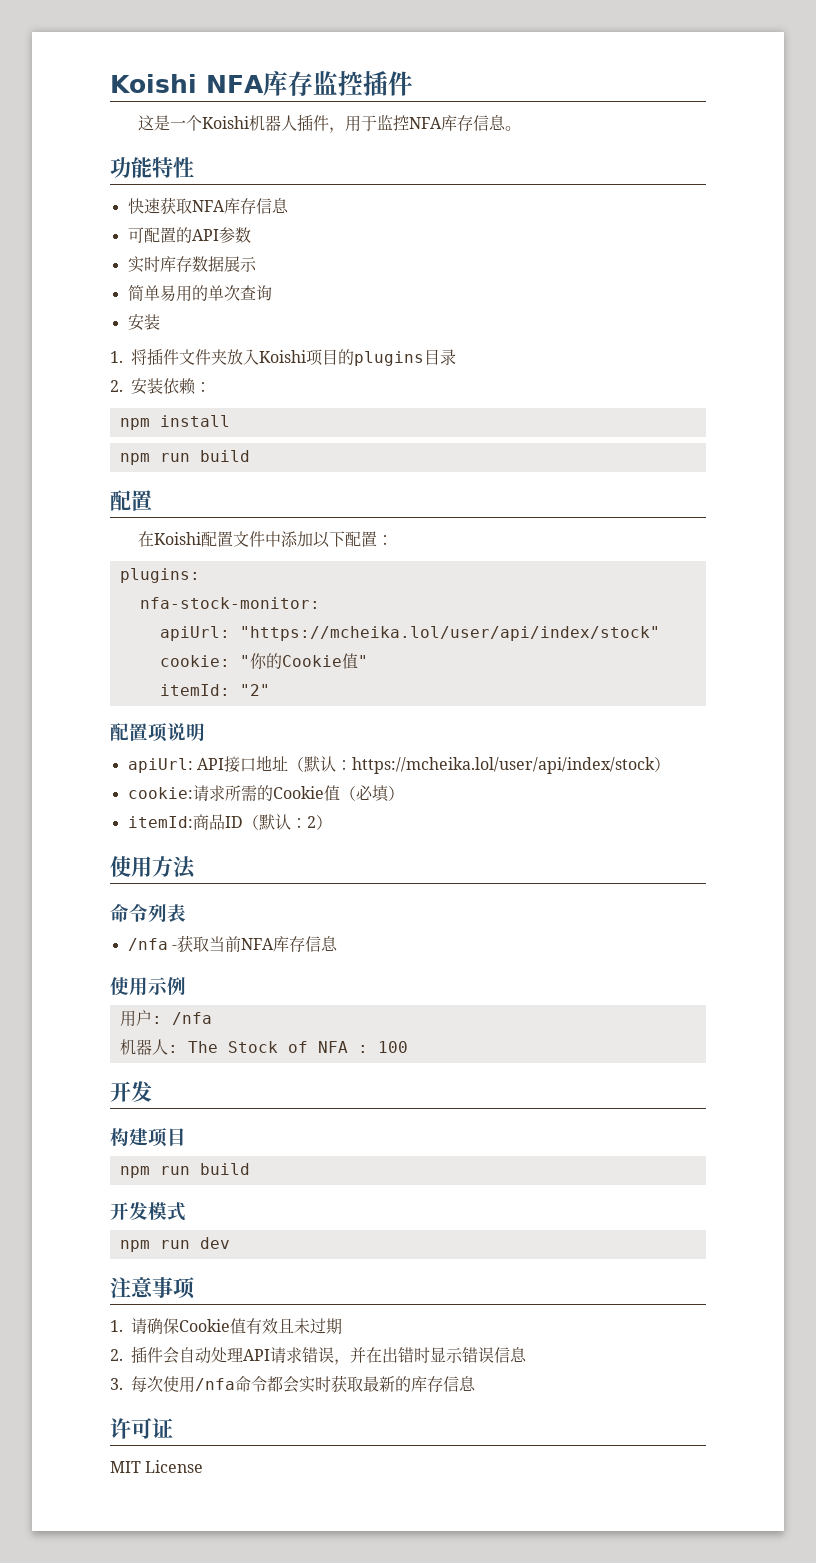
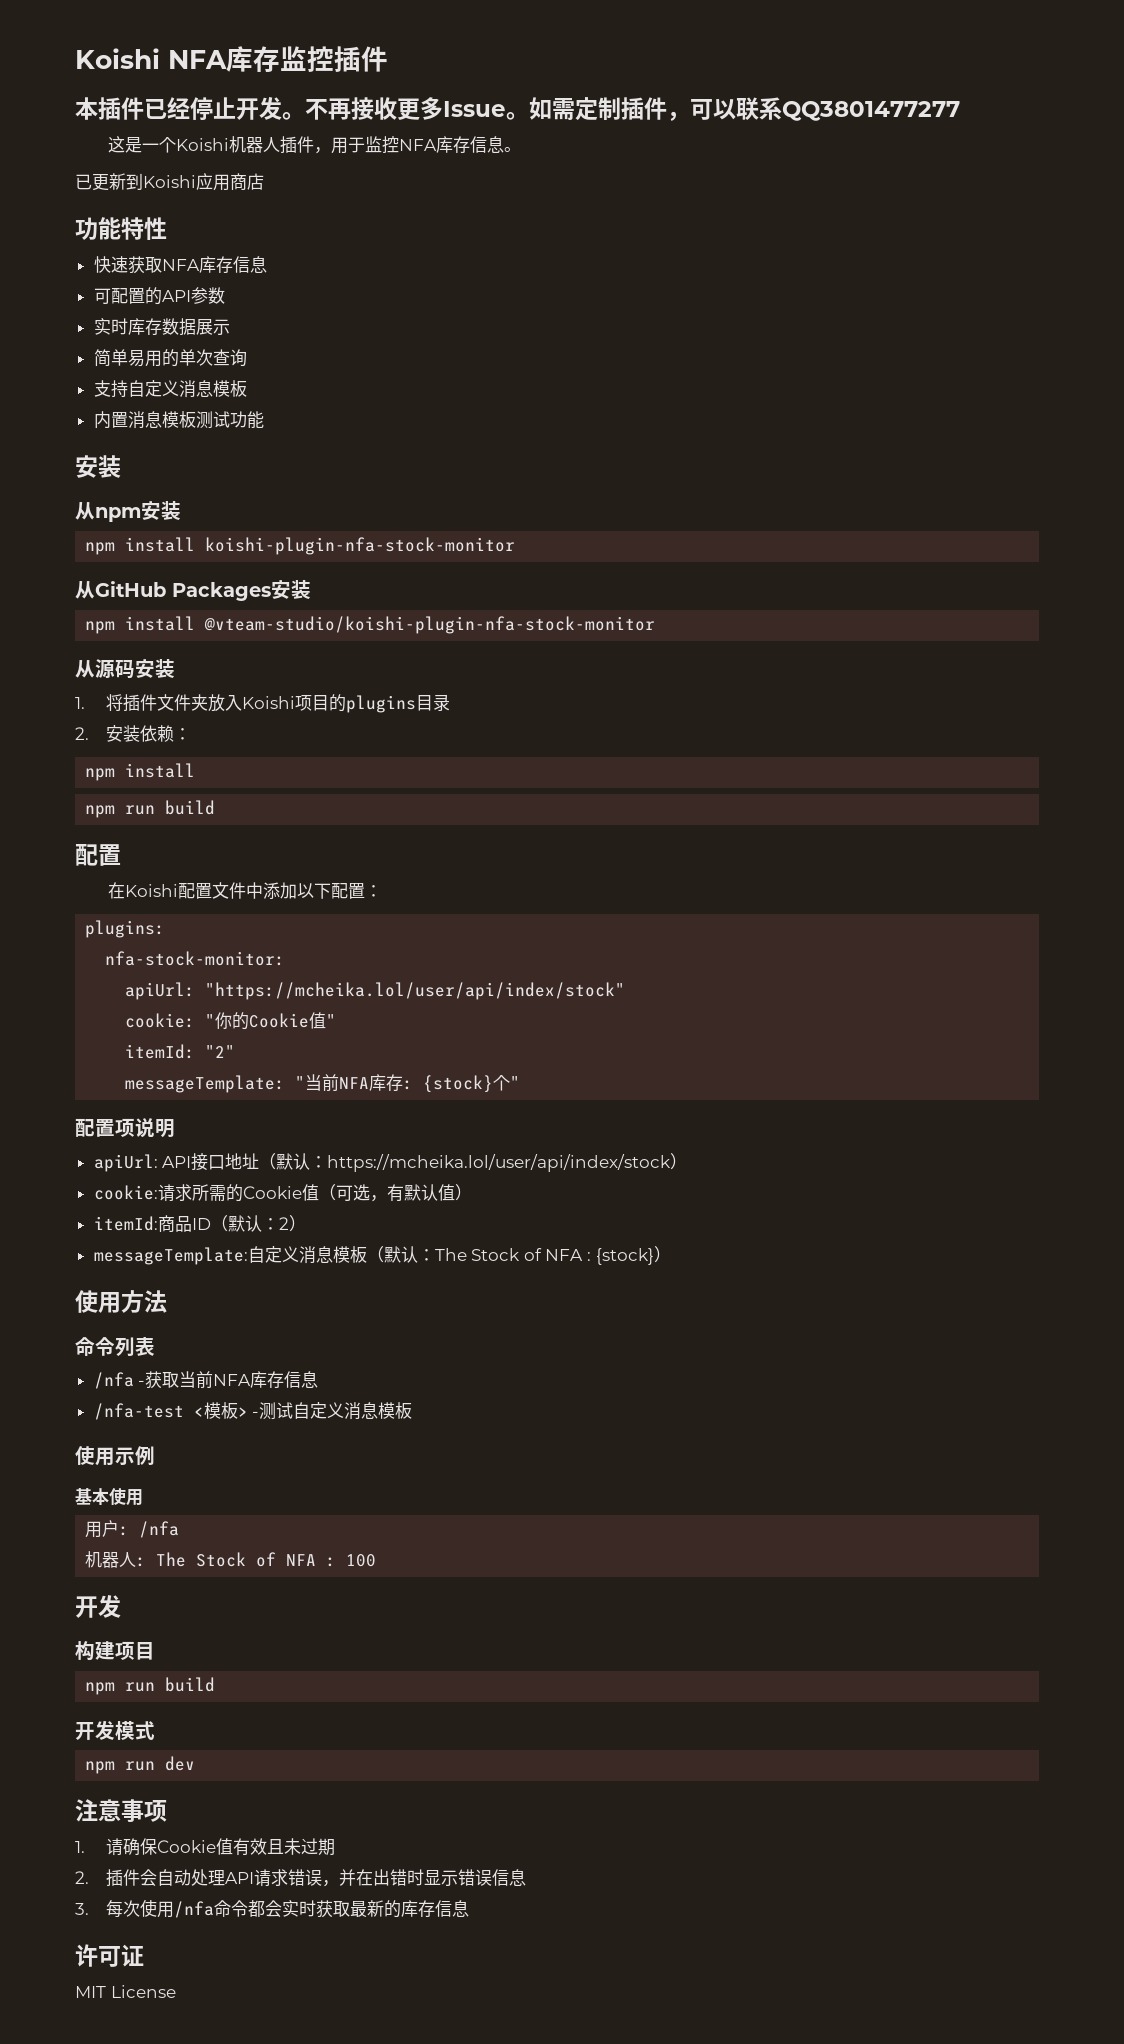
+ 本插件已经停止开发。不再接收更多Issue。如需定制插件，可以联系QQ3801477277
+ 已更新到Koishi应用商店
  简单易用的单次查询
+ 支持自定义消息模板
+ 内置消息模板测试功能
  安装
+ 从npm安装
+ npm install koishi-plugin-nfa-stock-monitor
+ 从GitHub Packages安装
+ npm install @vteam-studio/koishi-plugin-nfa-stock-monitor
+ 从源码安装
+ messageTemplate: "当前NFA库存: {stock}个"
- cookie:请求所需的Cookie值（必填）
+ cookie:请求所需的Cookie值（可选，有默认值）
+ messageTemplate:自定义消息模板（默认：The Stock of NFA : {stock}）
+ /nfa-test <模板> -测试自定义消息模板
+ 基本使用

